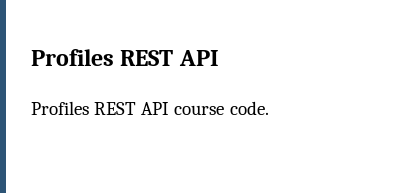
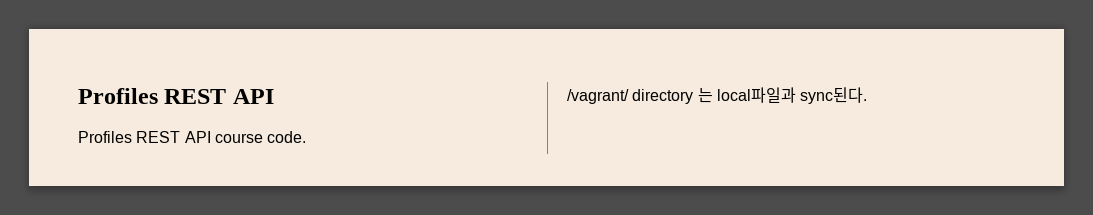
+ /vagrant/ directory 는 local파일과 sync된다.

